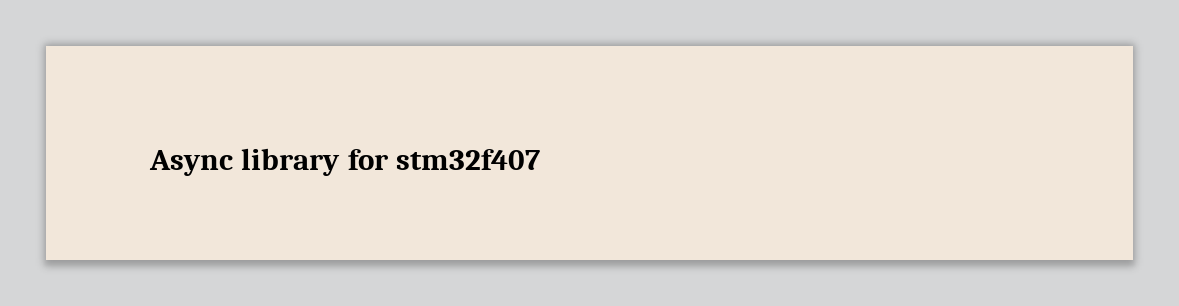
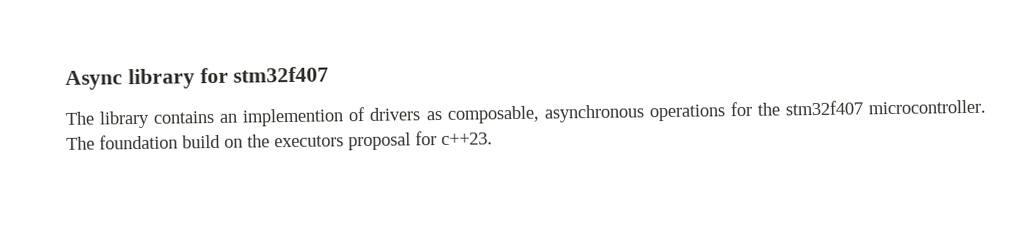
+ The library contains an implemention of drivers as composable, asynchronous operations for the stm32f407 microcontroller. The foundation build on the executors proposal for c++23.

